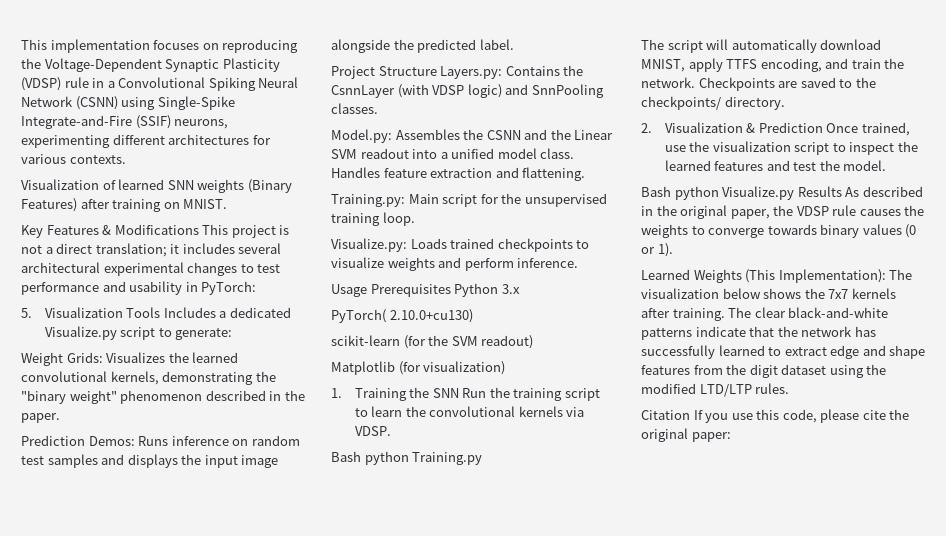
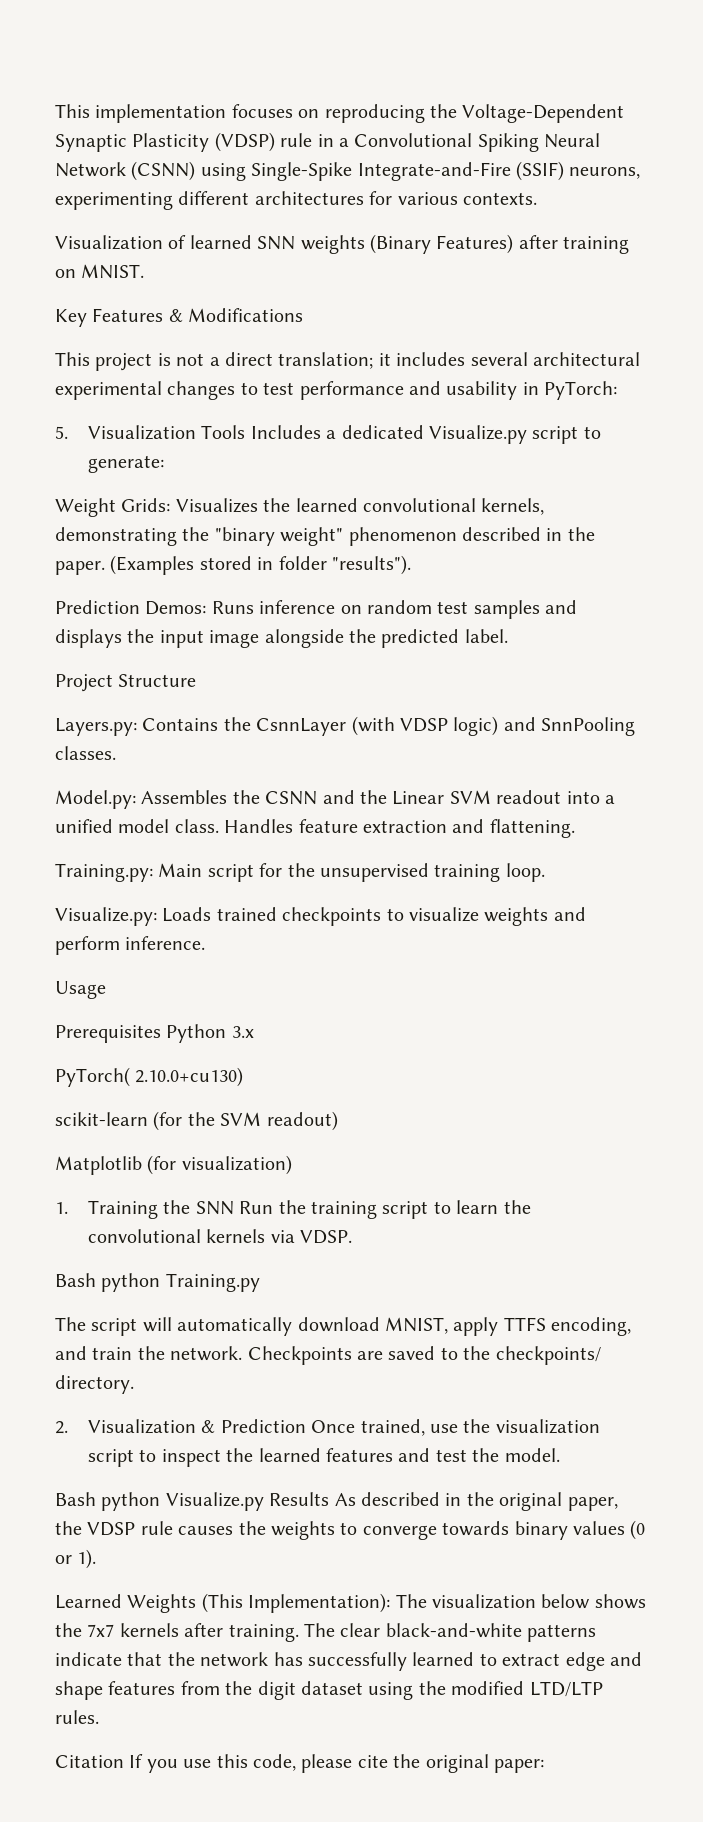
- Key Features & Modifications This project is not a direct translation; it includes several architectural experimental changes to test performance and usability in PyTorch:
+ Key Features & Modifications
+ This project is not a direct translation; it includes several architectural experimental changes to test performance and usability in PyTorch:
+ (Examples stored in folder "results").
- Project Structure Layers.py: Contains the CsnnLayer (with VDSP logic) and SnnPooling classes.
+ Project Structure
+ Layers.py: Contains the CsnnLayer (with VDSP logic) and SnnPooling classes.
- Usage Prerequisites Python 3.x
+ Usage
+ Prerequisites Python 3.x

